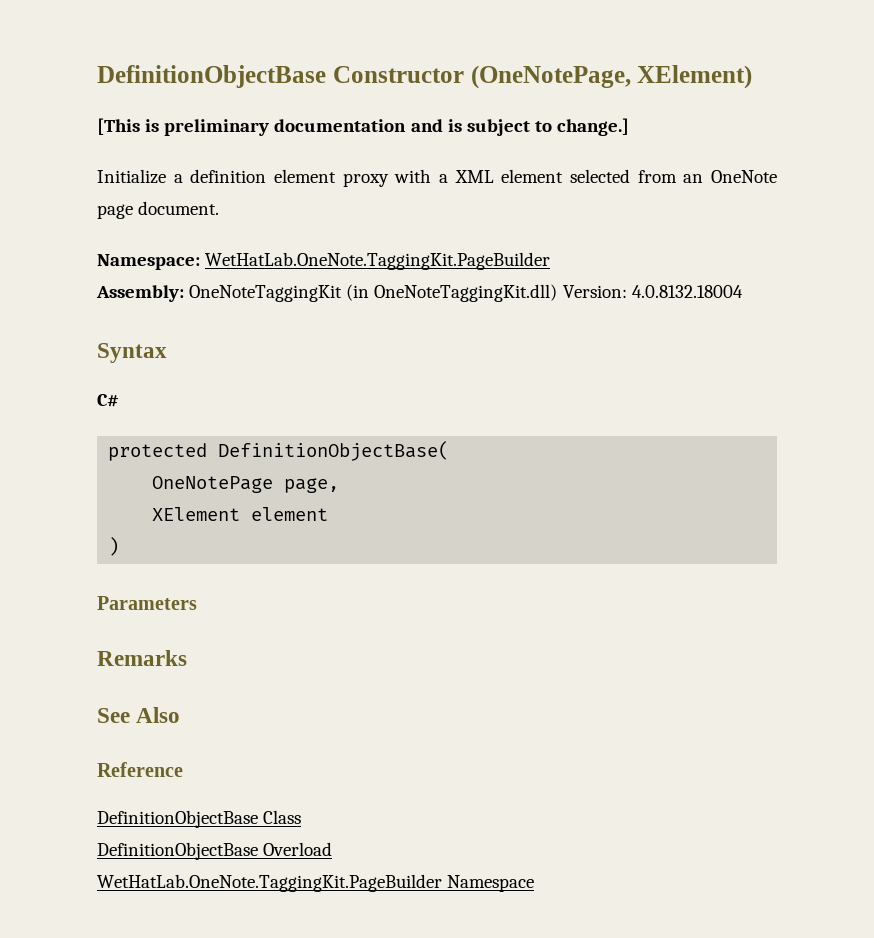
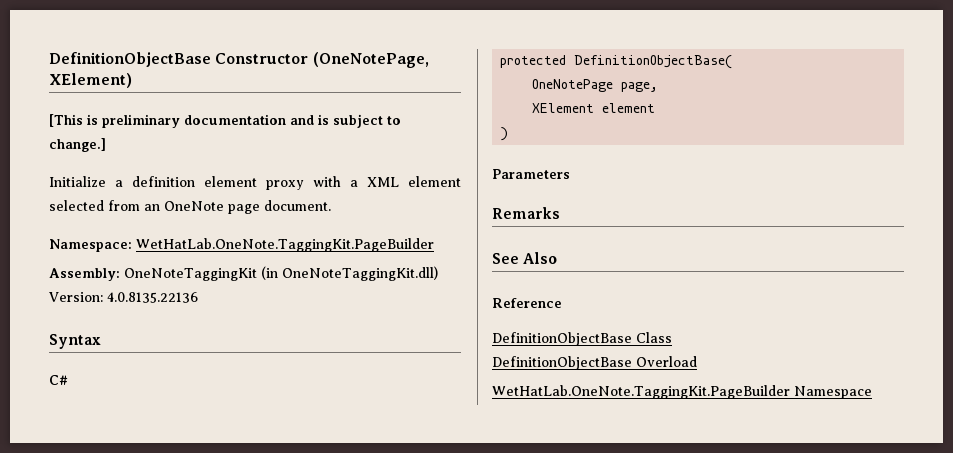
- Assembly: OneNoteTaggingKit (in OneNoteTaggingKit.dll) Version: 4.0.8132.18004
+ Assembly: OneNoteTaggingKit (in OneNoteTaggingKit.dll) Version: 4.0.8135.22136

